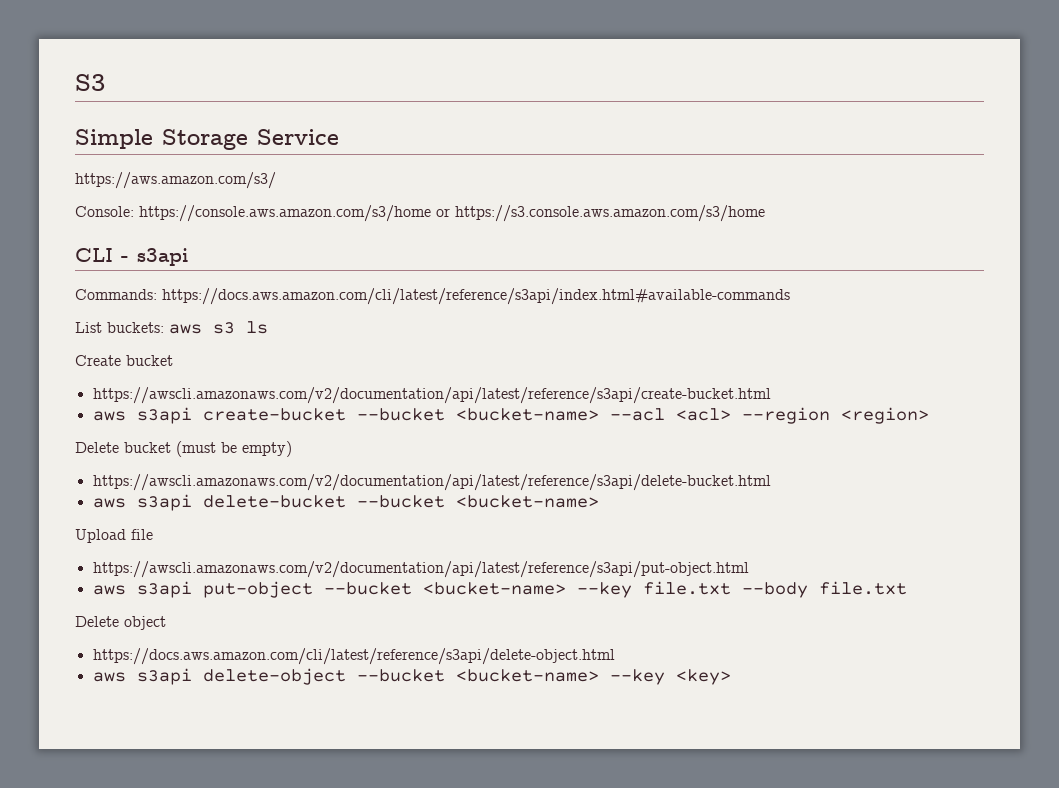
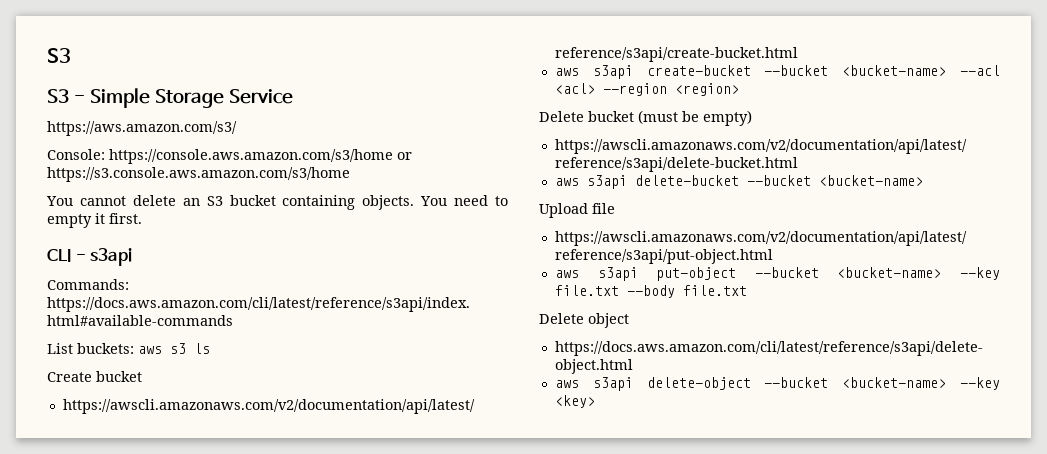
- Simple Storage Service
+ S3 - Simple Storage Service
+ You cannot delete an S3 bucket containing objects. You need to empty it first.

